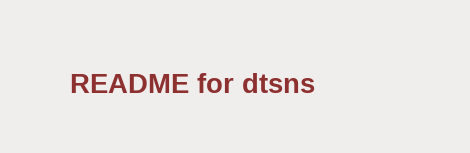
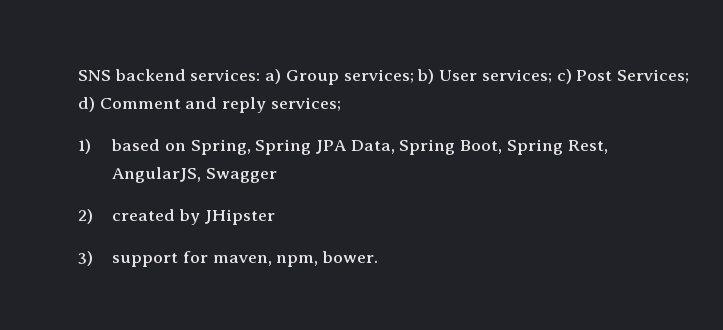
- README for dtsns
+ SNS backend services: a) Group services; b) User services; c) Post Services; d) Comment and reply services;
+ 1) based on Spring, Spring JPA Data, Spring Boot, Spring Rest, AngularJS, Swagger
+ 2) created by JHipster
+ 3) support for maven, npm, bower.

